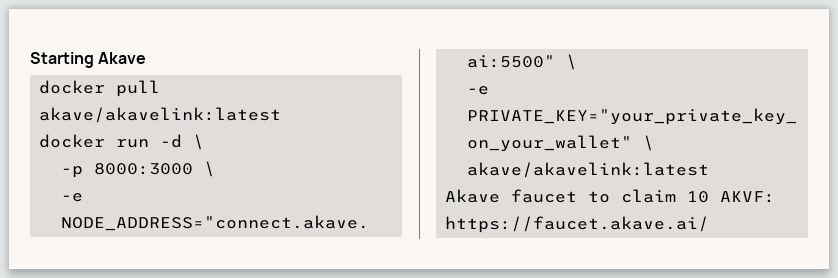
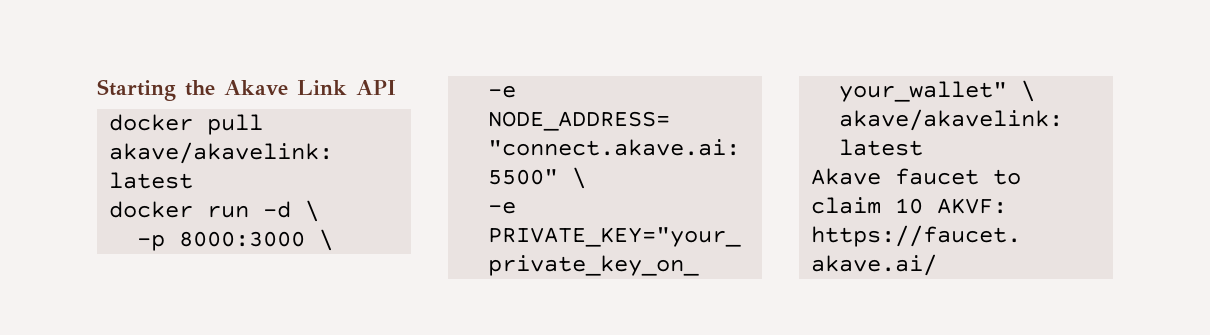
- Starting Akave
+ Starting the Akave Link API

